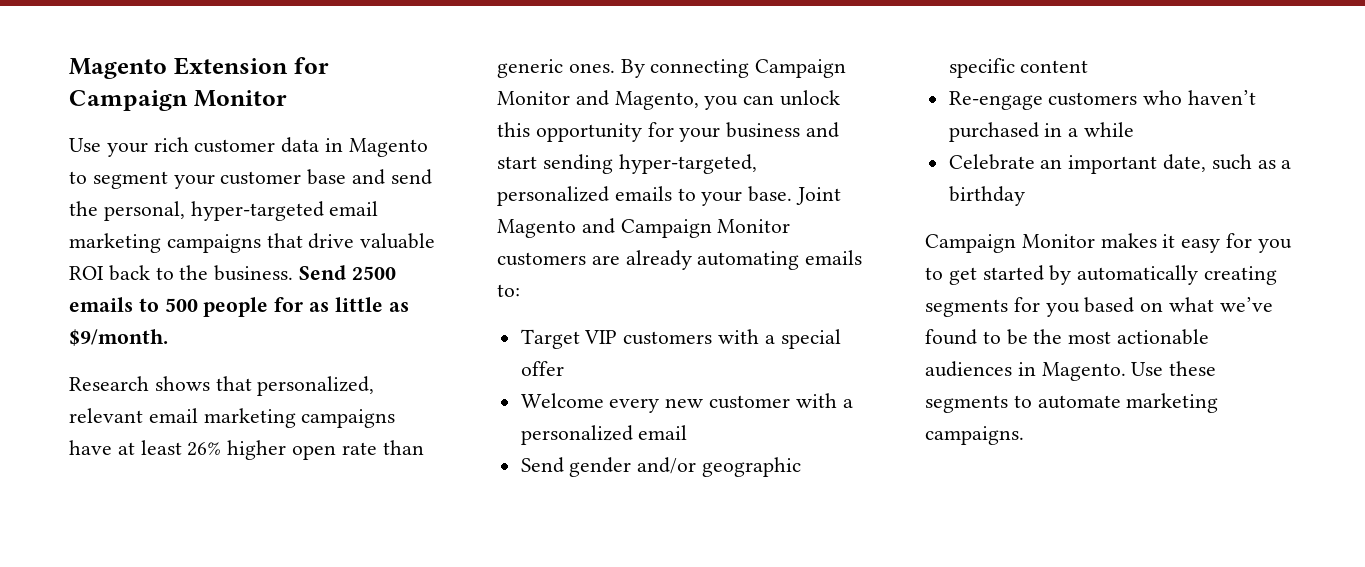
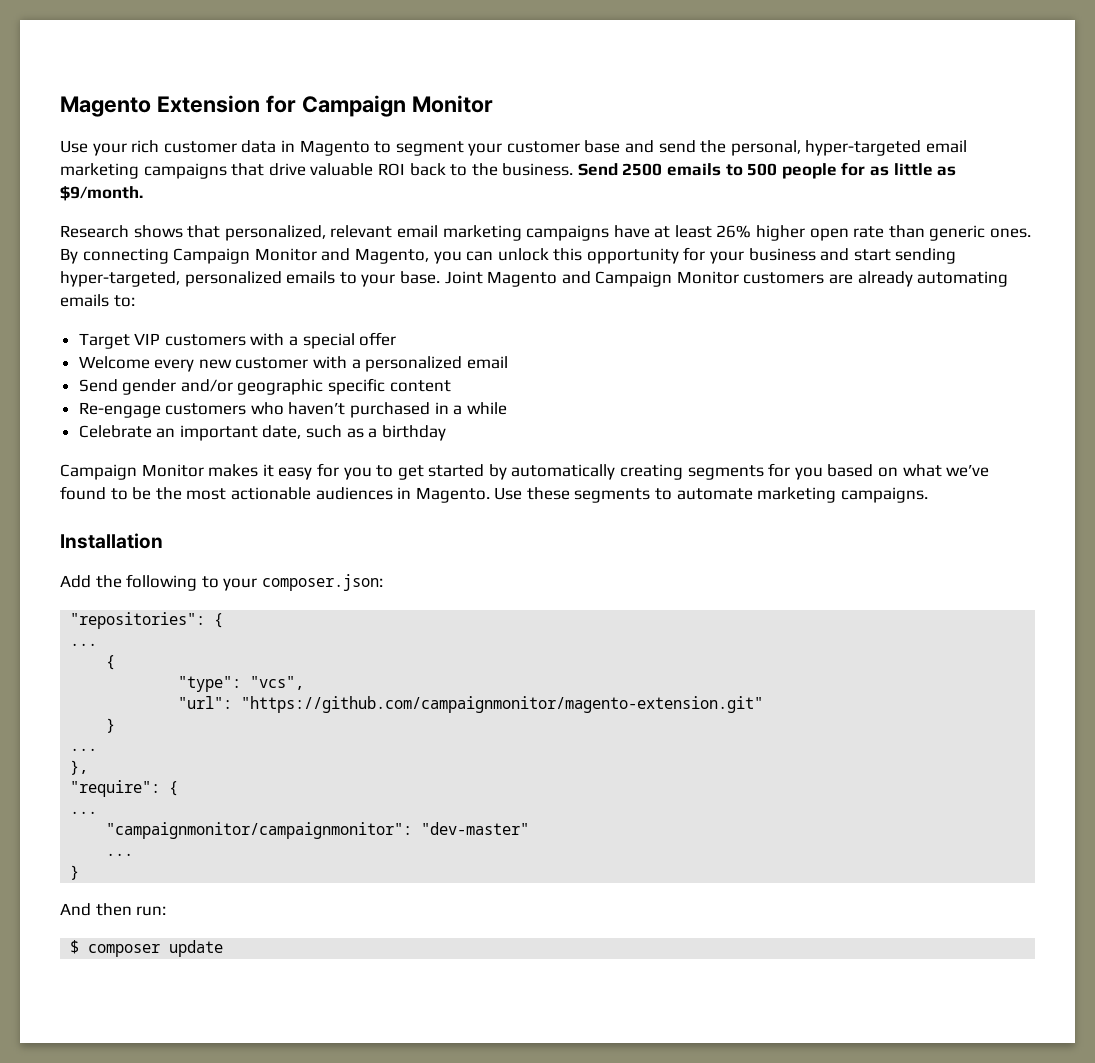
+ Installation
+ Add the following to your composer.json:
+ "repositories": {
+ ...
+ {
+ "type": "vcs",
+ "url": "https://github.com/campaignmonitor/magento-extension.git"
+ }
+ ...
+ },
+ "require": {
+ ...
+ "campaignmonitor/campaignmonitor": "dev-master"
+ ...
+ }
+ And then run:
+ $ composer update

